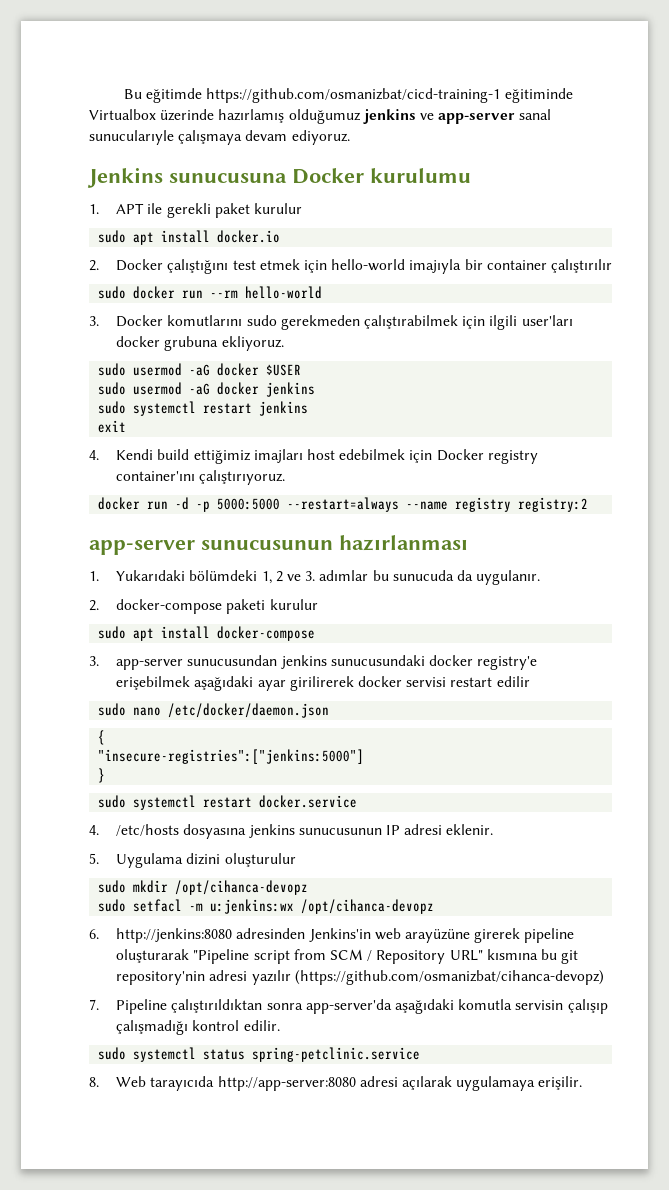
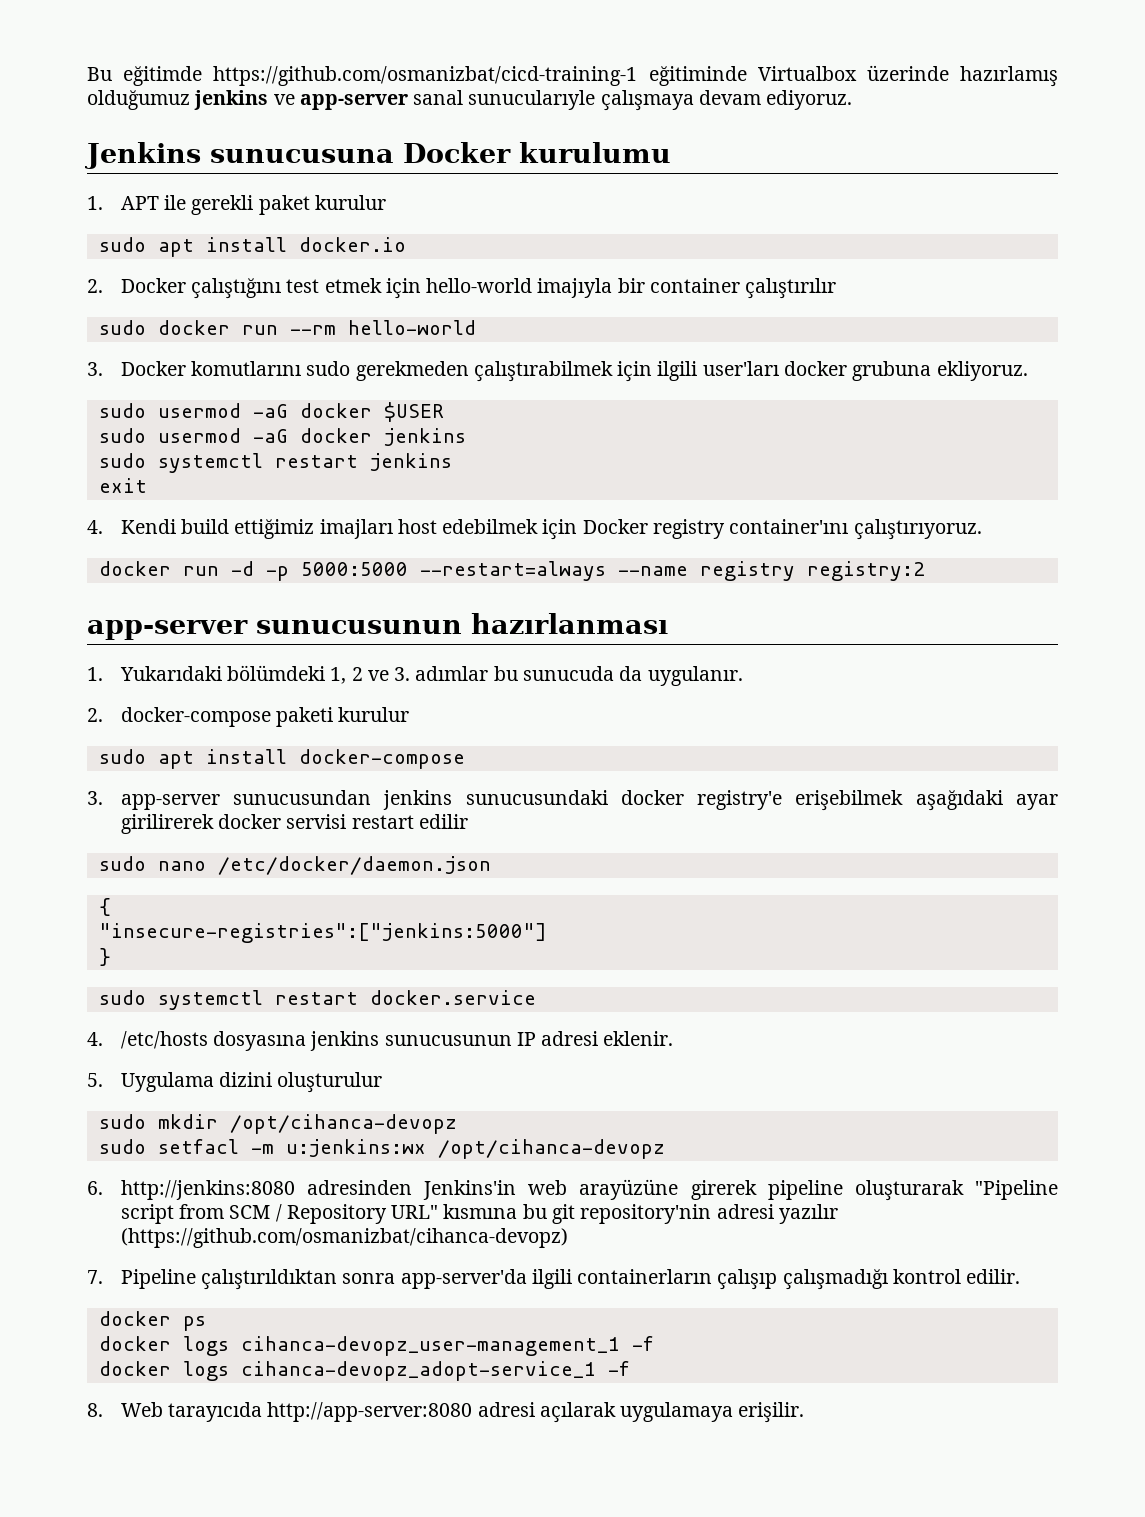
- 7. Pipeline çalıştırıldıktan sonra app-server'da aşağıdaki komutla servisin çalışıp çalışmadığı kontrol edilir.
+ 7. Pipeline çalıştırıldıktan sonra app-server'da ilgili containerların çalışıp çalışmadığı kontrol edilir.
- sudo systemctl status spring-petclinic.service
+ docker ps
+ docker logs cihanca-devopz_user-management_1 -f
+ docker logs cihanca-devopz_adopt-service_1 -f

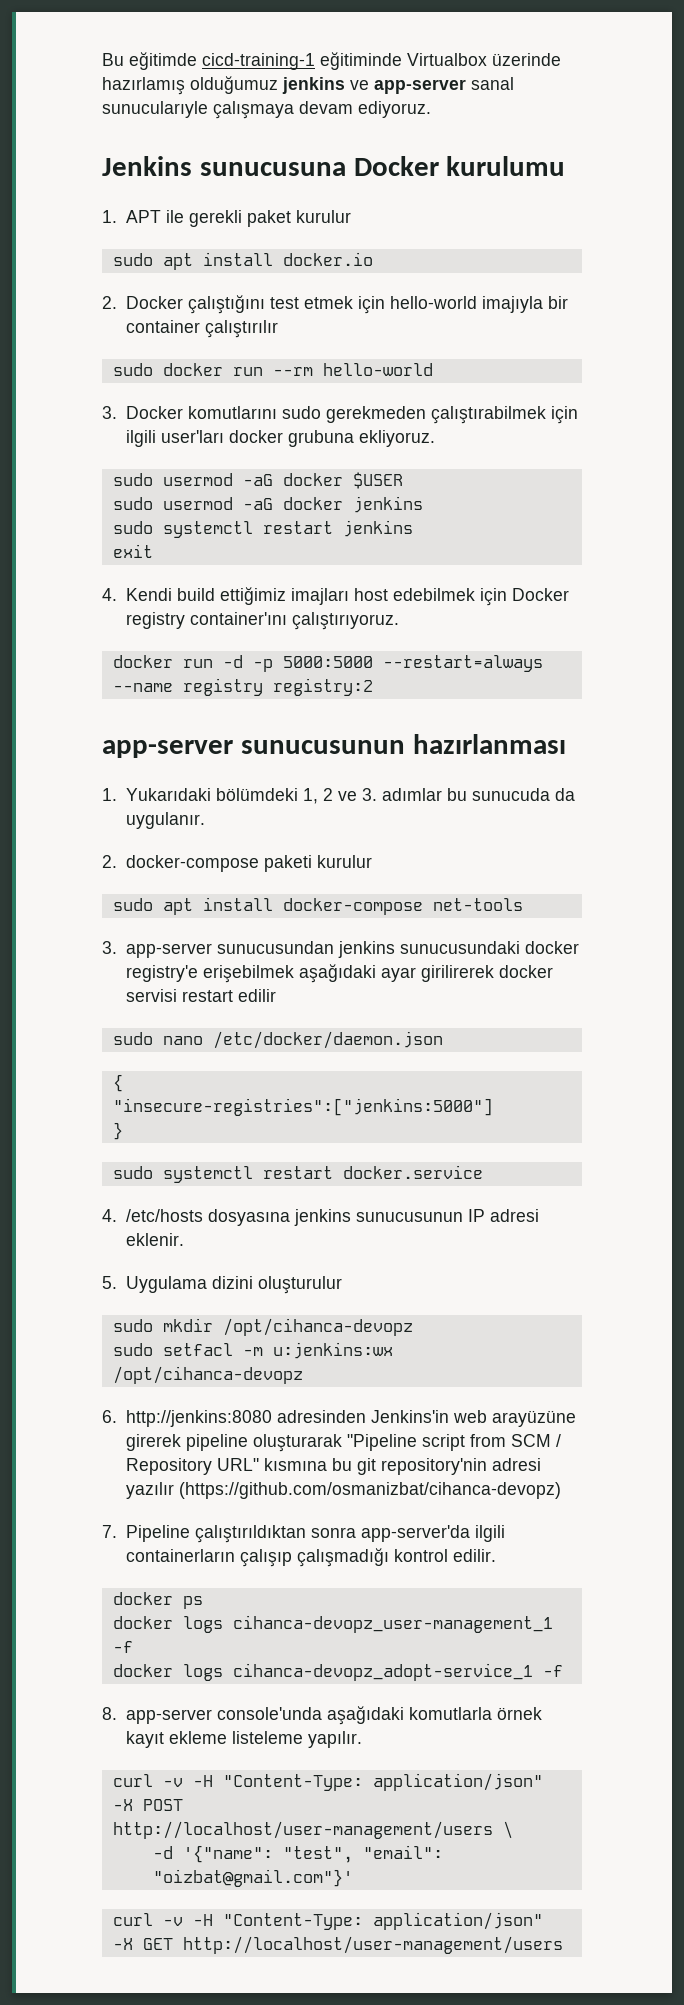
- Bu eğitimde https://github.com/osmanizbat/cicd-training-1 eğitiminde Virtualbox üzerinde hazırlamış olduğumuz jenkins ve app-server sanal sunucularıyle çalışmaya devam ediyoruz.
+ Bu eğitimde cicd-training-1 eğitiminde Virtualbox üzerinde hazırlamış olduğumuz jenkins ve app-server sanal sunucularıyle çalışmaya devam ediyoruz.
- sudo apt install docker-compose
+ sudo apt install docker-compose net-tools
- 8. Web tarayıcıda http://app-server:8080 adresi açılarak uygulamaya erişilir.
+ 8. app-server console'unda aşağıdaki komutlarla örnek kayıt ekleme listeleme yapılır.
+ curl -v -H "Content-Type: application/json" -X POST http://localhost/user-management/users \
+ -d '{"name": "test", "email": "oizbat@gmail.com"}'
+ curl -v -H "Content-Type: application/json" -X GET http://localhost/user-management/users

